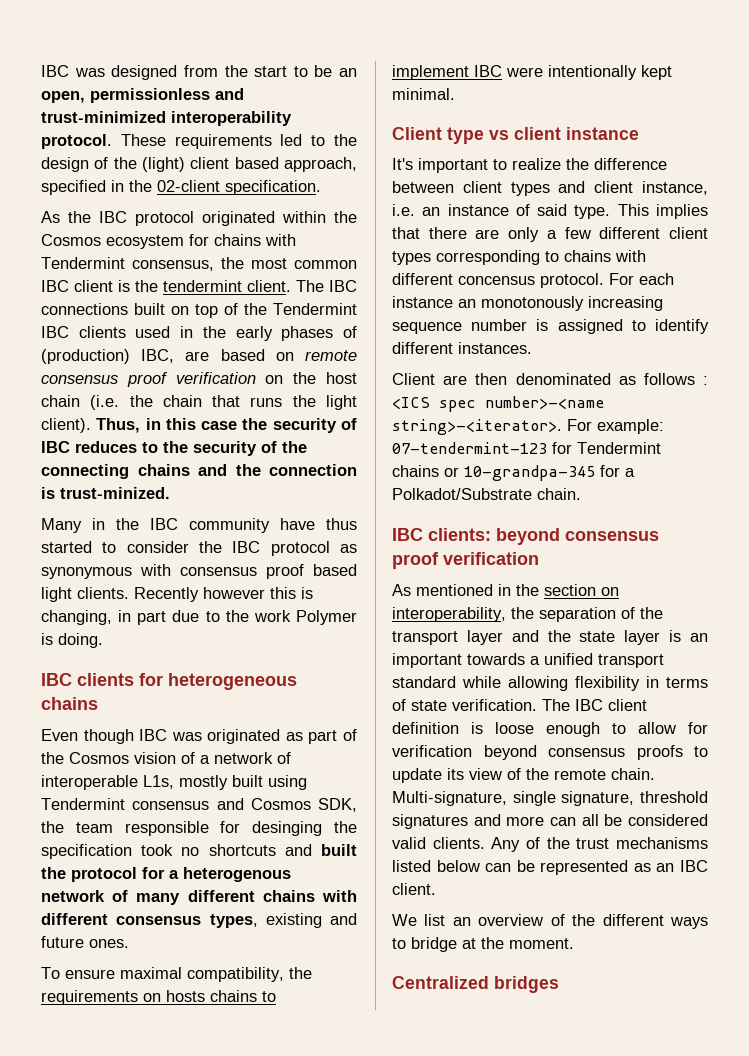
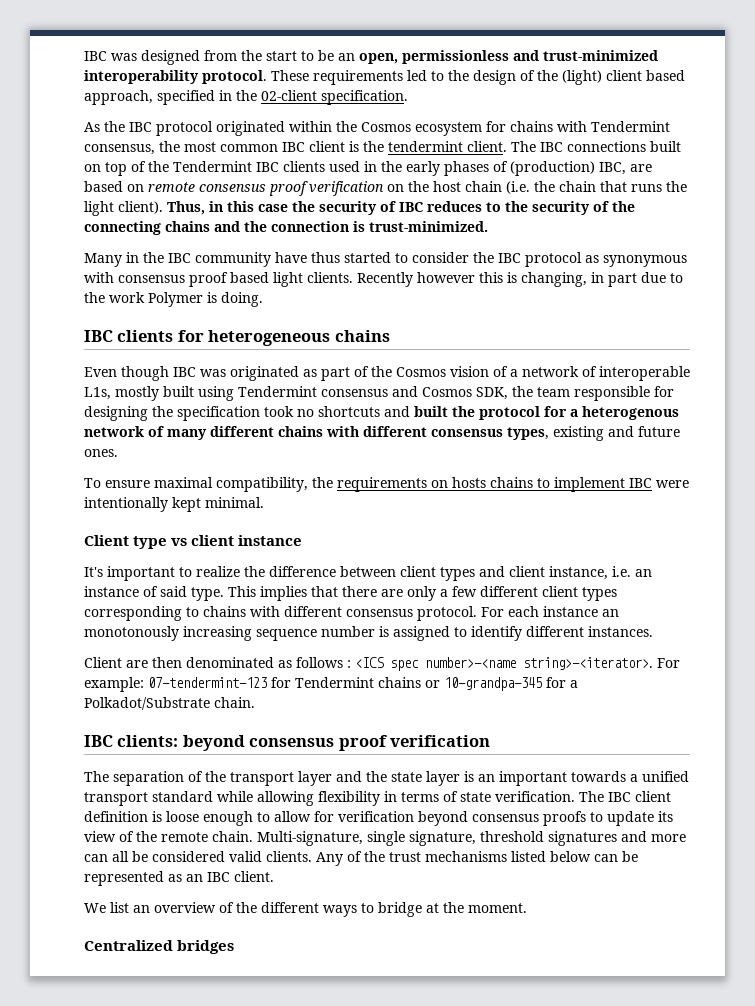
- Thus, in this case the security of IBC reduces to the security of the connecting chains and the connection is trust-minized.
+ Thus, in this case the security of IBC reduces to the security of the connecting chains and the connection is trust-minimized.
- Even though IBC was originated as part of the Cosmos vision of a network of interoperable L1s, mostly built using Tendermint consensus and Cosmos SDK, the team responsible for desinging the specification took no shortcuts and built the protocol for a heterogenous network of many different chains with different consensus types, existing and future ones.
+ Even though IBC was originated as part of the Cosmos vision of a network of interoperable L1s, mostly built using Tendermint consensus and Cosmos SDK, the team responsible for designing the specification took no shortcuts and built the protocol for a heterogenous network of many different chains with different consensus types, existing and future ones.
- This implies that there are only a few different client types corresponding to chains with different concensus protocol.
+ This implies that there are only a few different client types corresponding to chains with different consensus protocol.
- As mentioned in the section on interoperability, the separation of the transport layer and the state layer is an important towards a unified transport standard while allowing flexibility in terms of state verification.
+ The separation of the transport layer and the state layer is an important towards a unified transport standard while allowing flexibility in terms of state verification.

